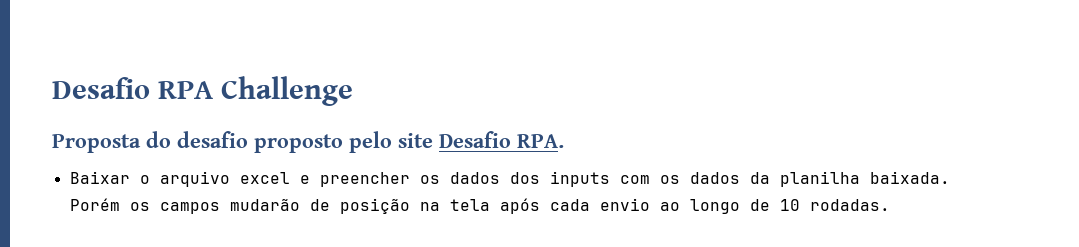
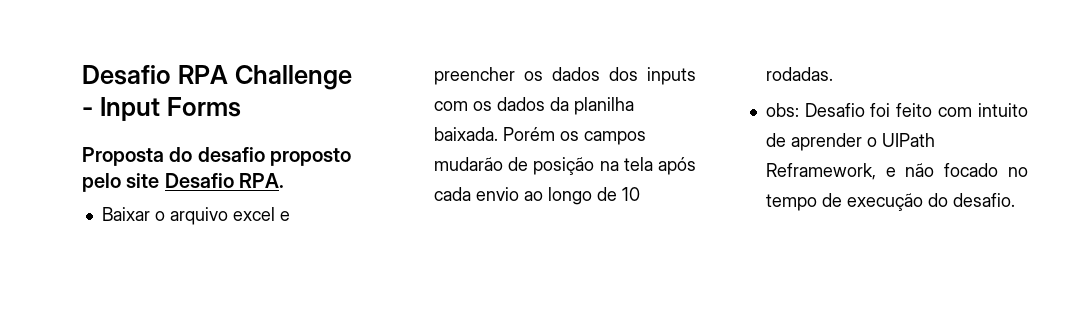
- Desafio RPA Challenge
+ Desafio RPA Challenge - Input Forms
+ obs: Desafio foi feito com intuito de aprender o UIPath Reframework, e não focado no tempo de execução do desafio.

